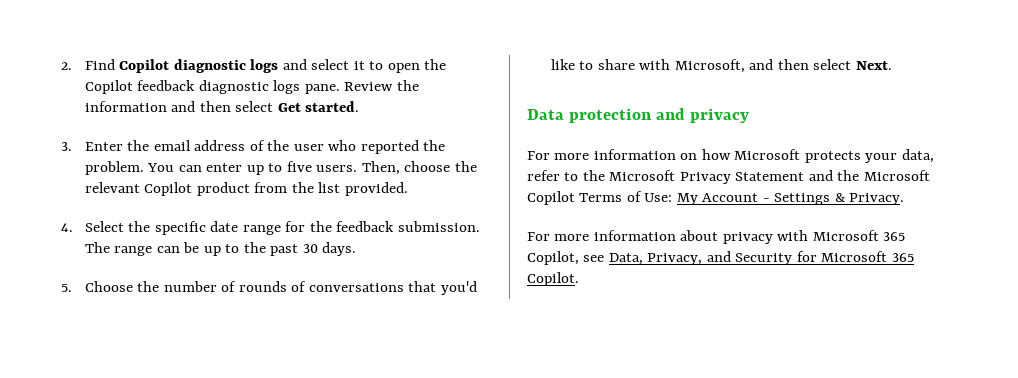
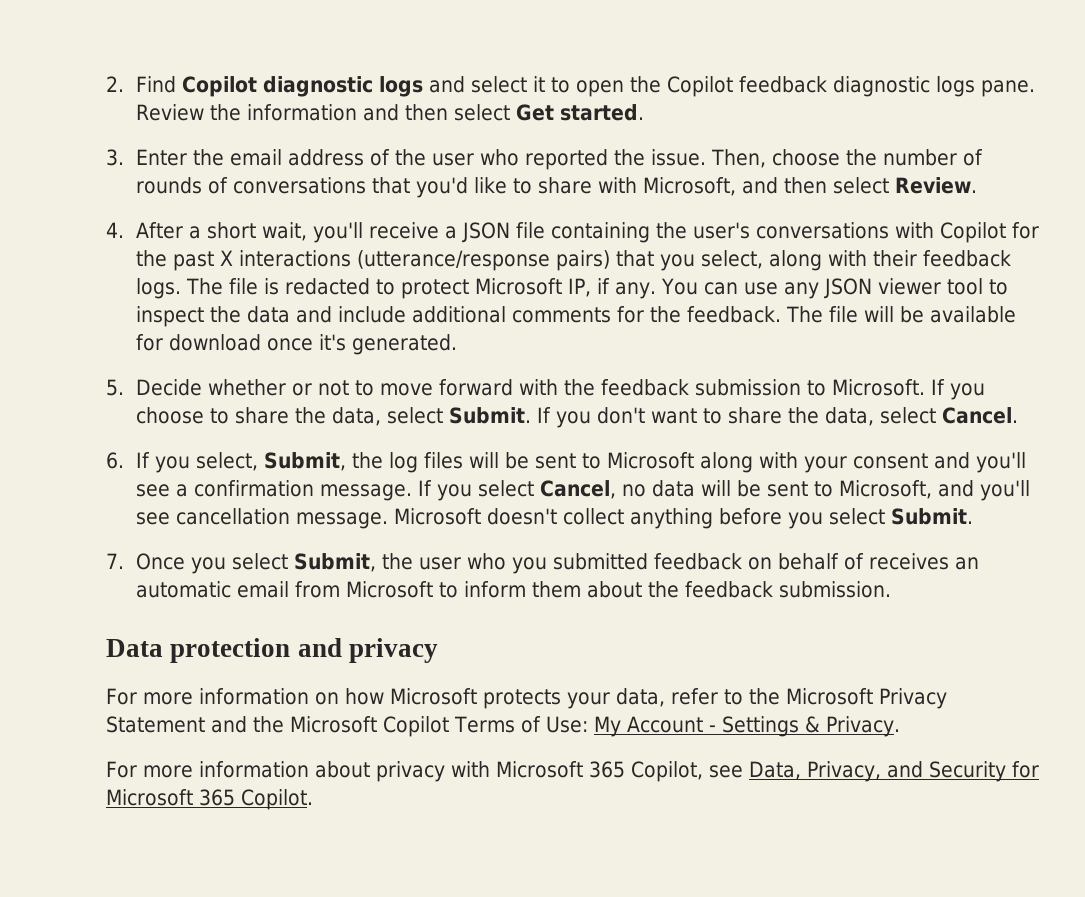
- 3. Enter the email address of the user who reported the problem. You can enter up to five users. Then, choose the relevant Copilot product from the list provided.
- 4. Select the specific date range for the feedback submission. The range can be up to the past 30 days.
- 5. Choose the number of rounds of conversations that you'd like to share with Microsoft, and then select Next.
+ 3. Enter the email address of the user who reported the issue. Then, choose the number of rounds of conversations that you'd like to share with Microsoft, and then select Review.
+ 4. After a short wait, you'll receive a JSON file containing the user's conversations with Copilot for the past X interactions (utterance/response pairs) that you select, along with their feedback logs. The file is redacted to protect Microsoft IP, if any. You can use any JSON viewer tool to inspect the data and include additional comments for the feedback. The file will be available for download once it's generated.
+ 5. Decide whether or not to move forward with the feedback submission to Microsoft. If you choose to share the data, select Submit. If you don't want to share the data, select Cancel.
+ 6. If you select, Submit, the log files will be sent to Microsoft along with your consent and you'll see a confirmation message. If you select Cancel, no data will be sent to Microsoft, and you'll see cancellation message. Microsoft doesn't collect anything before you select Submit.
+ 7. Once you select Submit, the user who you submitted feedback on behalf of receives an automatic email from Microsoft to inform them about the feedback submission.

